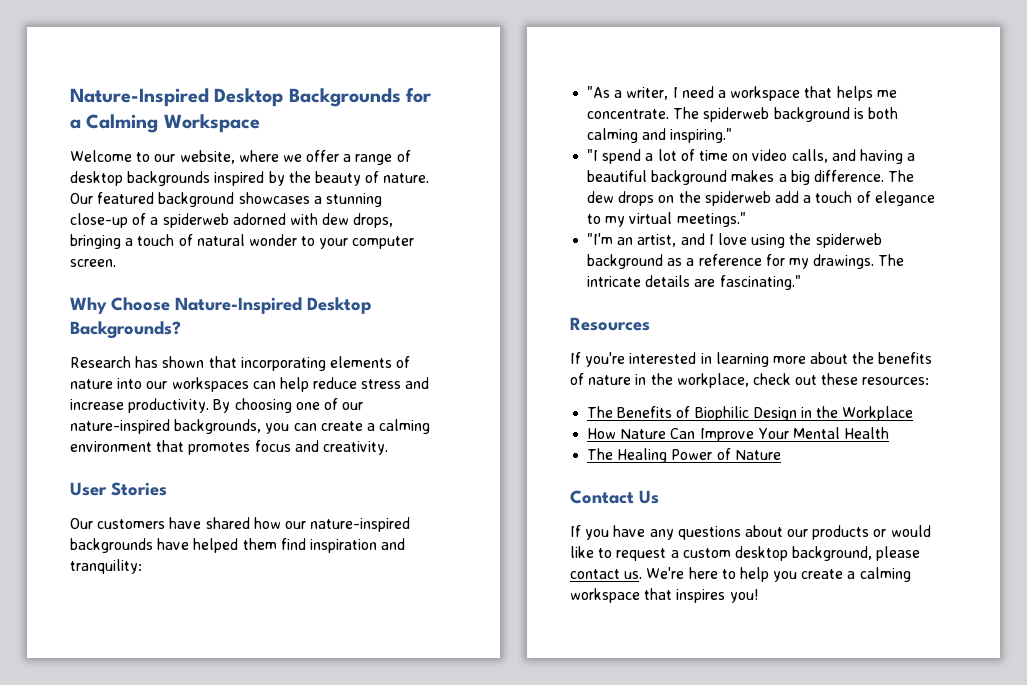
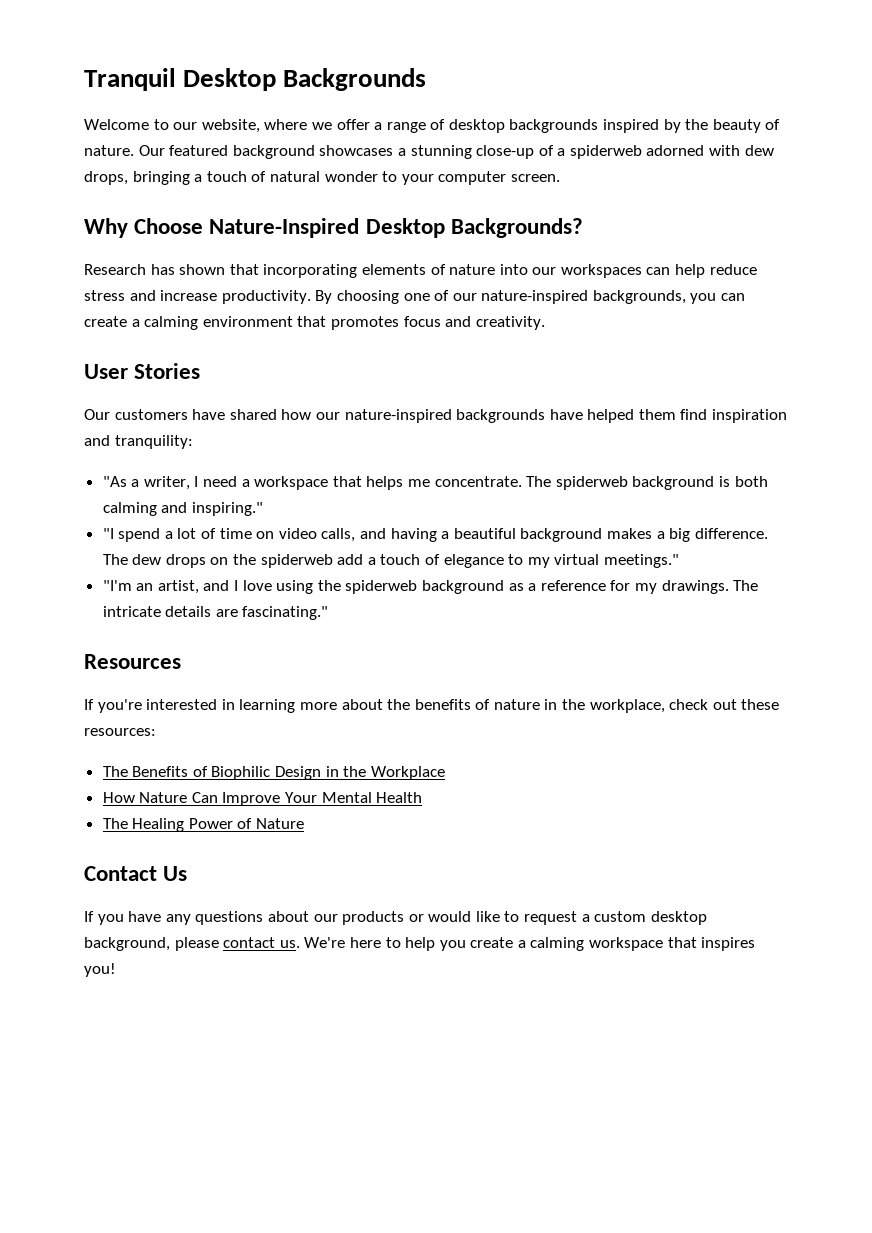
- Nature-Inspired Desktop Backgrounds for a Calming Workspace
+ Tranquil Desktop Backgrounds

